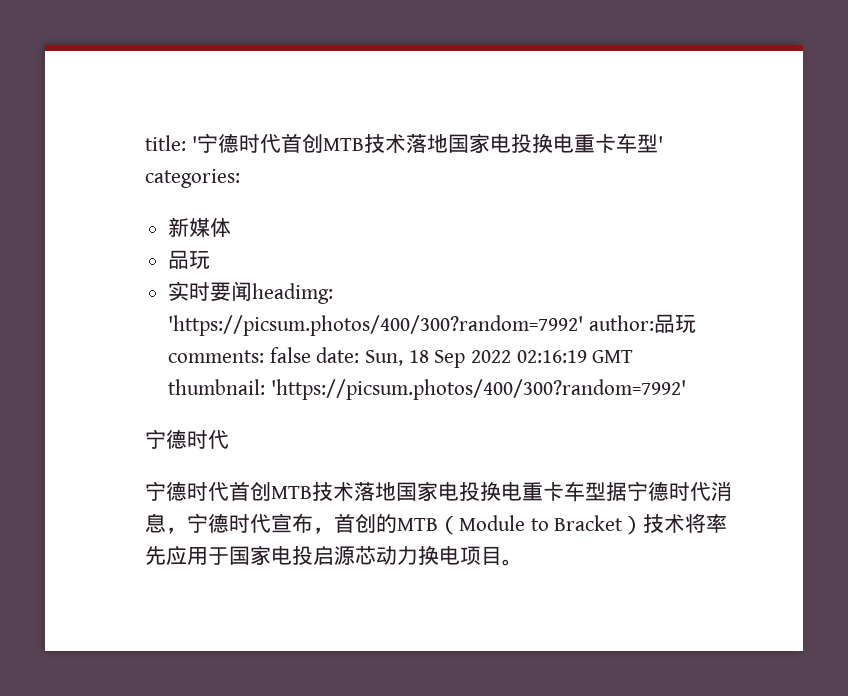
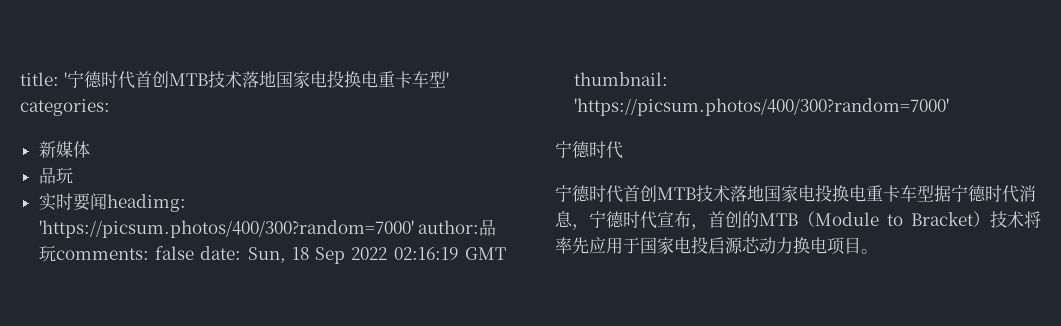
- 实时要闻headimg: 'https://picsum.photos/400/300?random=7992' author:品玩comments: false date: Sun, 18 Sep 2022 02:16:19 GMT thumbnail: 'https://picsum.photos/400/300?random=7992'
+ 实时要闻headimg: 'https://picsum.photos/400/300?random=7000' author:品玩comments: false date: Sun, 18 Sep 2022 02:16:19 GMT thumbnail: 'https://picsum.photos/400/300?random=7000'

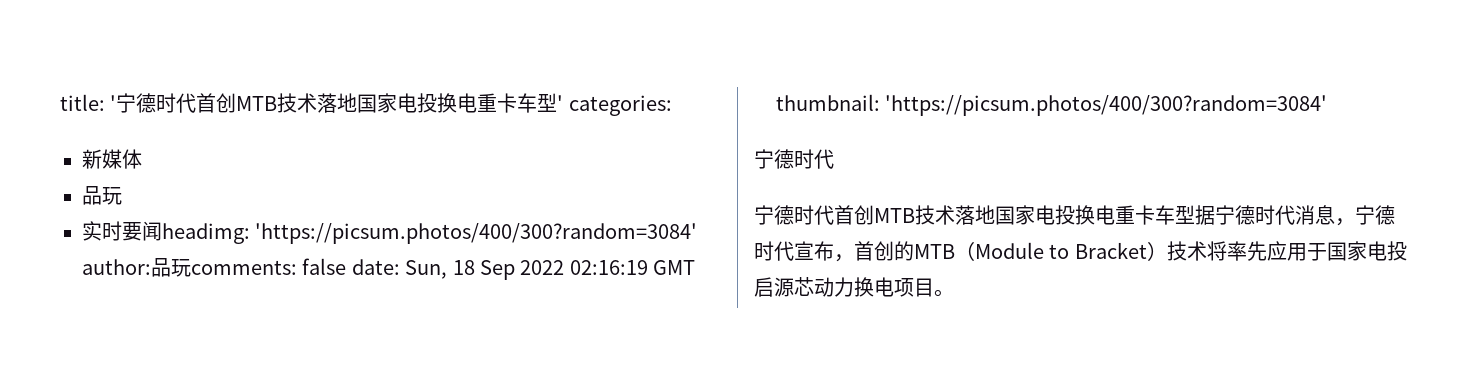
- 实时要闻headimg: 'https://picsum.photos/400/300?random=7000' author:品玩comments: false date: Sun, 18 Sep 2022 02:16:19 GMT thumbnail: 'https://picsum.photos/400/300?random=7000'
+ 实时要闻headimg: 'https://picsum.photos/400/300?random=3084' author:品玩comments: false date: Sun, 18 Sep 2022 02:16:19 GMT thumbnail: 'https://picsum.photos/400/300?random=3084'

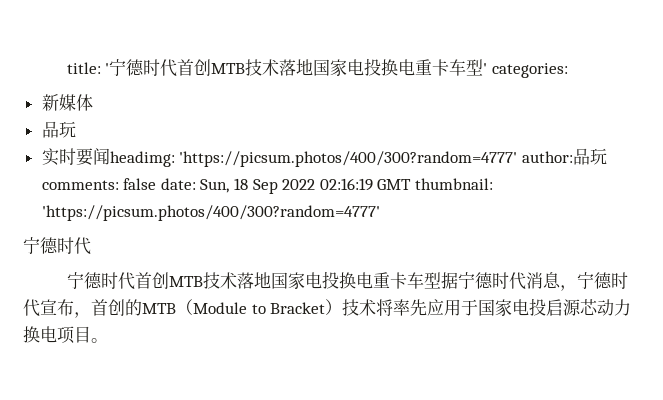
- 实时要闻headimg: 'https://picsum.photos/400/300?random=3084' author:品玩comments: false date: Sun, 18 Sep 2022 02:16:19 GMT thumbnail: 'https://picsum.photos/400/300?random=3084'
+ 实时要闻headimg: 'https://picsum.photos/400/300?random=4777' author:品玩comments: false date: Sun, 18 Sep 2022 02:16:19 GMT thumbnail: 'https://picsum.photos/400/300?random=4777'

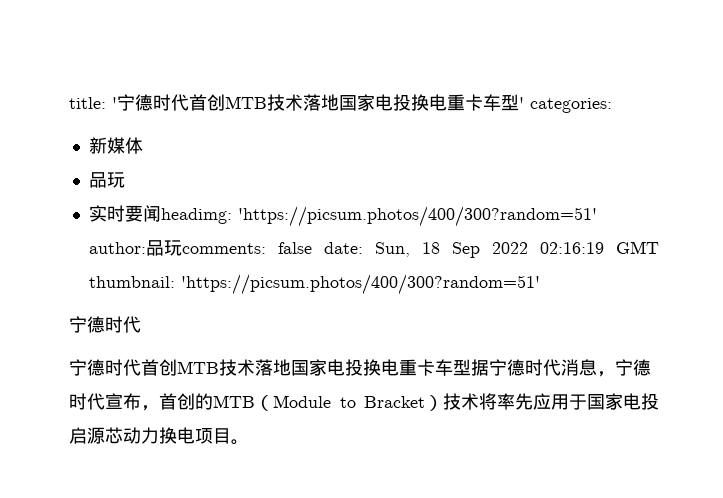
- 实时要闻headimg: 'https://picsum.photos/400/300?random=4777' author:品玩comments: false date: Sun, 18 Sep 2022 02:16:19 GMT thumbnail: 'https://picsum.photos/400/300?random=4777'
+ 实时要闻headimg: 'https://picsum.photos/400/300?random=51' author:品玩comments: false date: Sun, 18 Sep 2022 02:16:19 GMT thumbnail: 'https://picsum.photos/400/300?random=51'

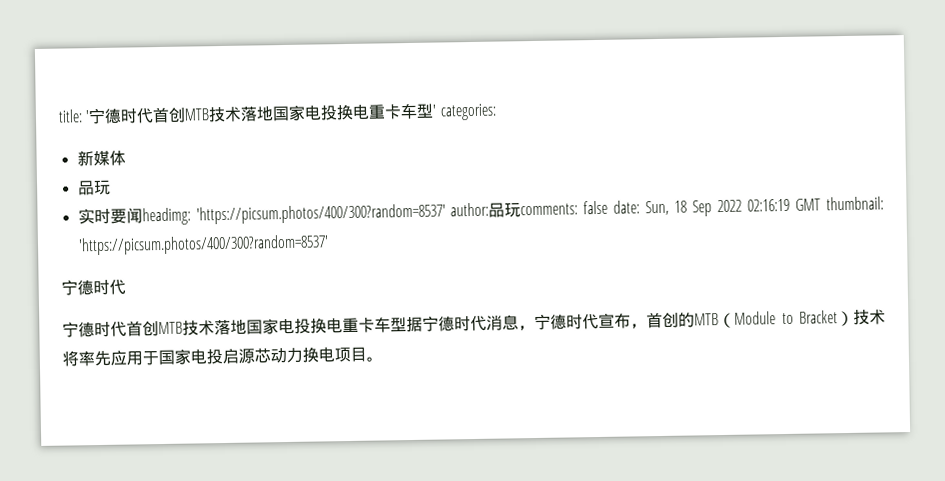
- 实时要闻headimg: 'https://picsum.photos/400/300?random=51' author:品玩comments: false date: Sun, 18 Sep 2022 02:16:19 GMT thumbnail: 'https://picsum.photos/400/300?random=51'
+ 实时要闻headimg: 'https://picsum.photos/400/300?random=8537' author:品玩comments: false date: Sun, 18 Sep 2022 02:16:19 GMT thumbnail: 'https://picsum.photos/400/300?random=8537'

